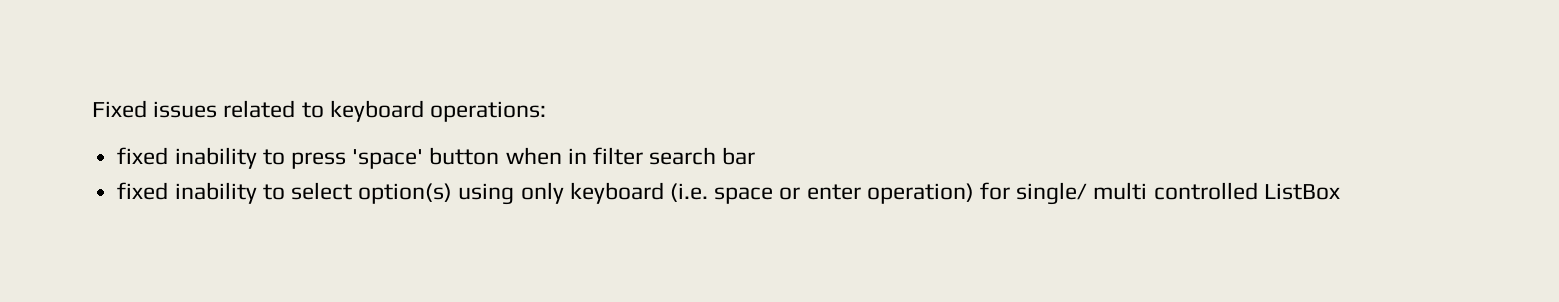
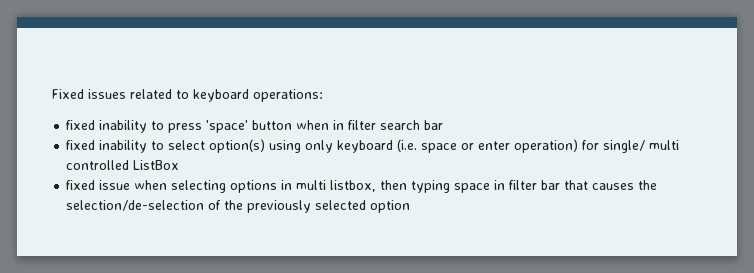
+ fixed issue when selecting options in multi listbox, then typing space in filter bar that causes the selection/de-selection of the previously selected option

